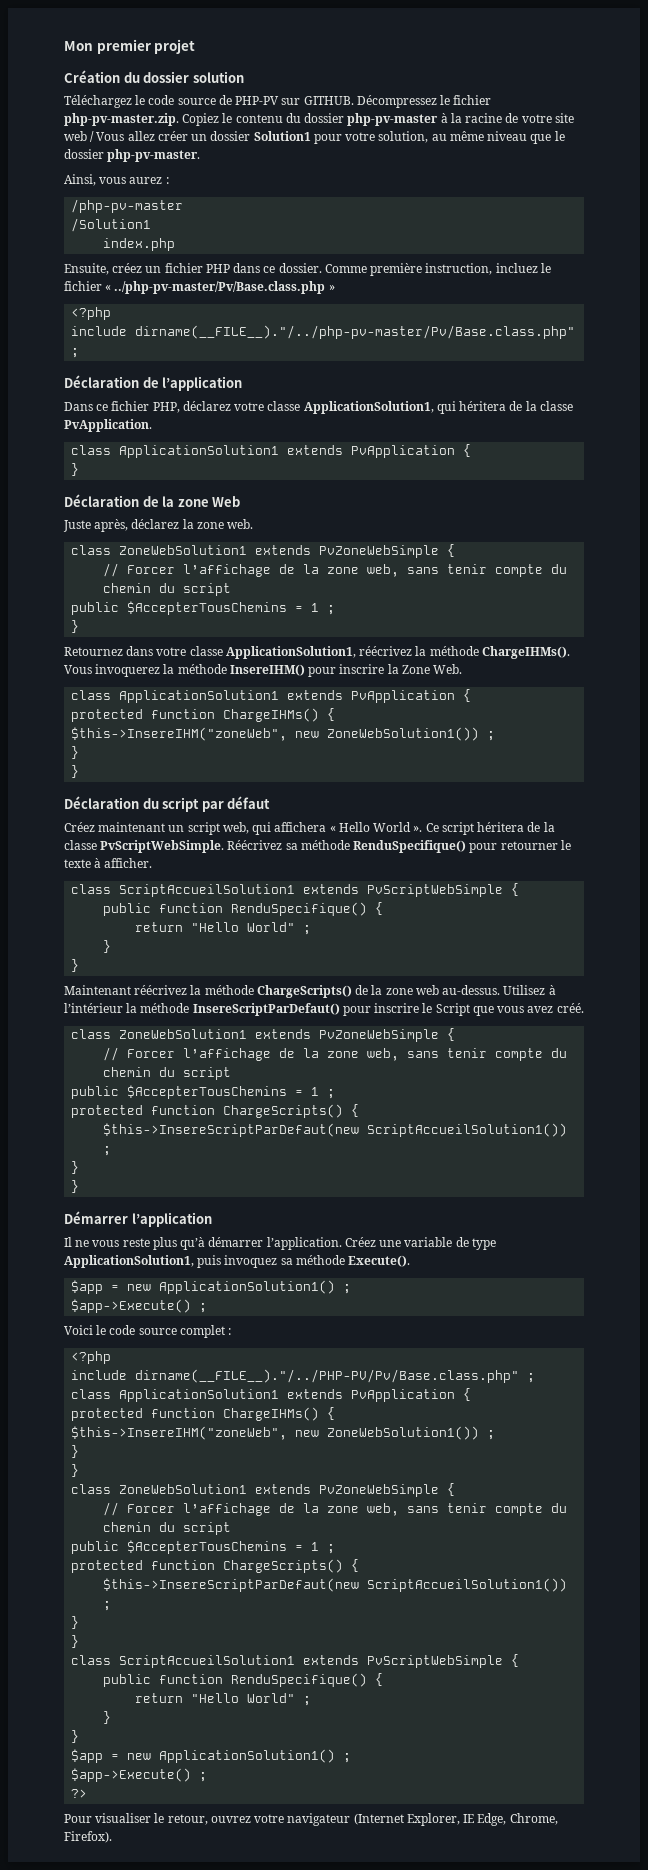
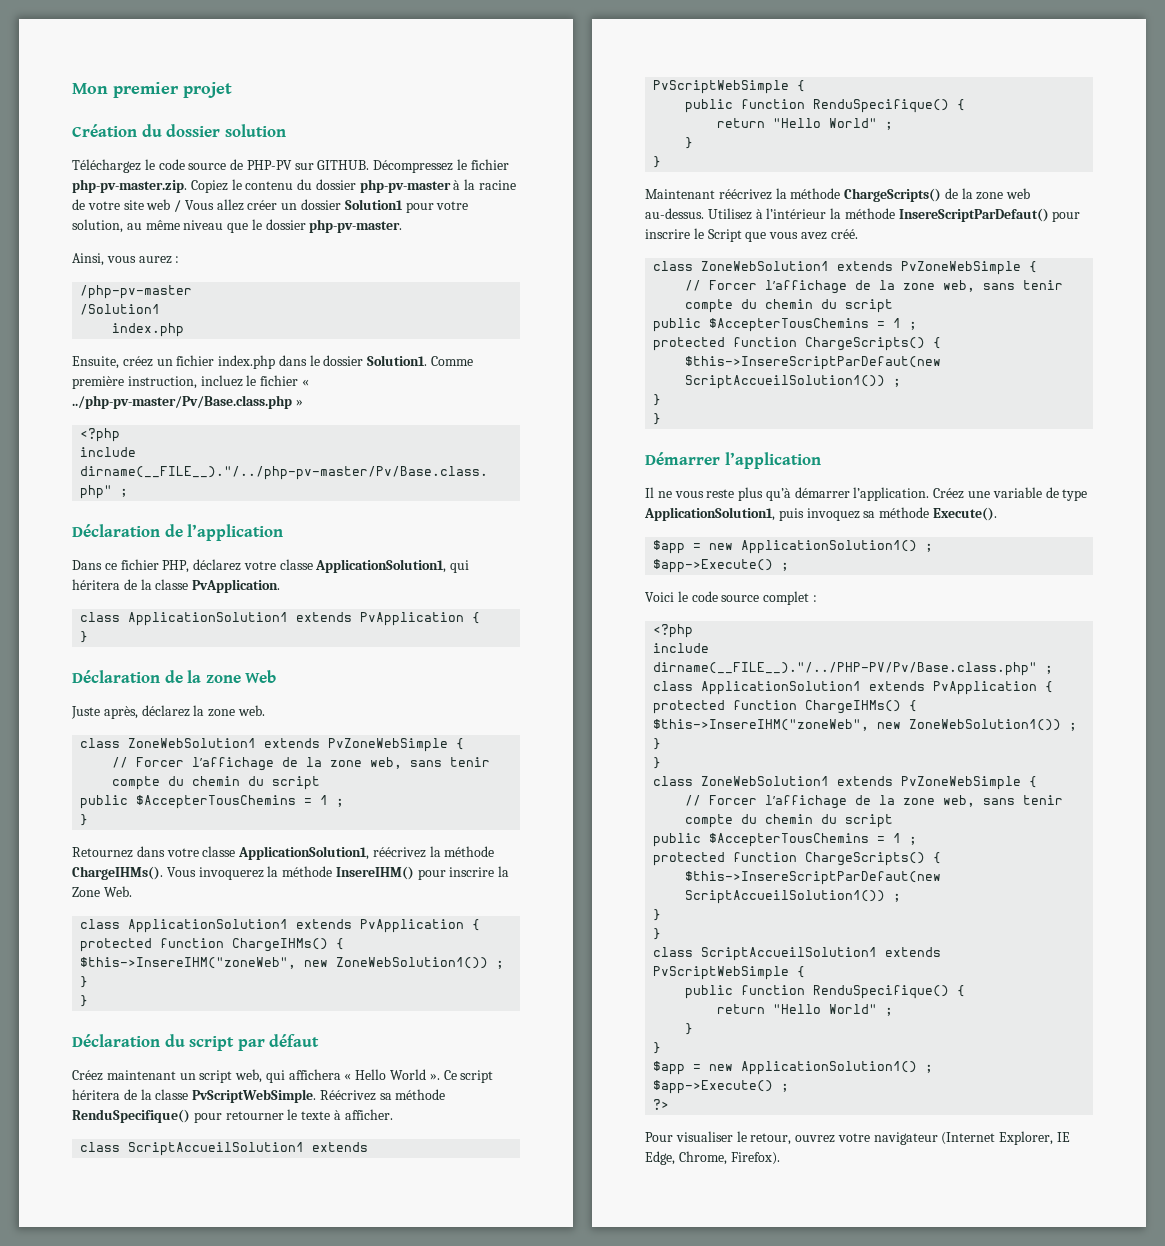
- Ensuite, créez un fichier PHP dans ce dossier.
+ Ensuite, créez un fichier index.php dans le dossier Solution1.

